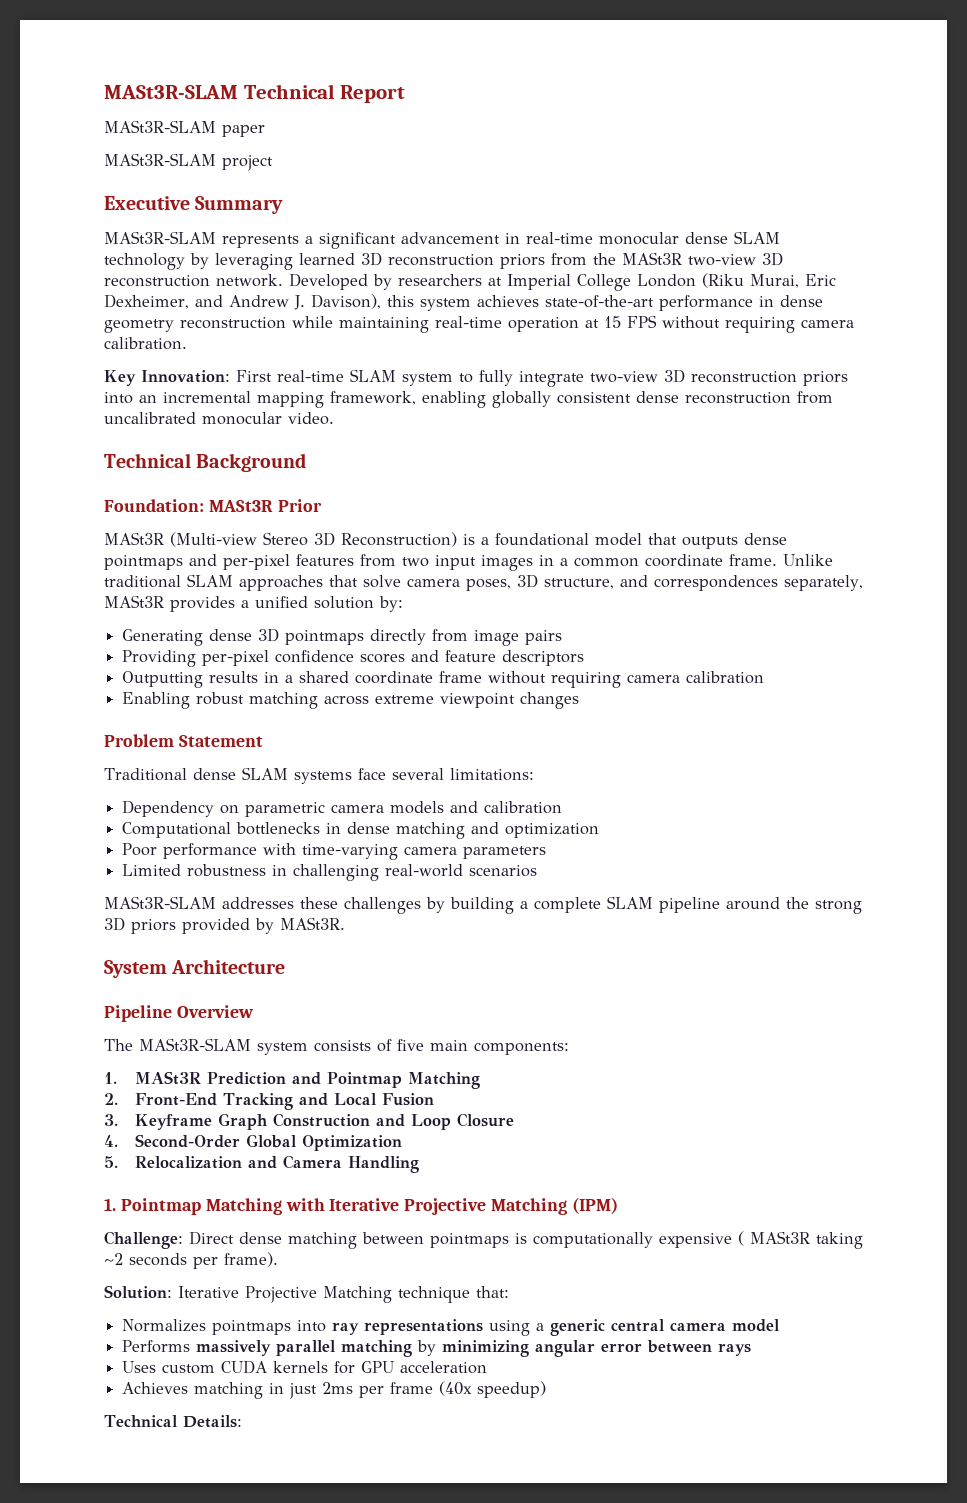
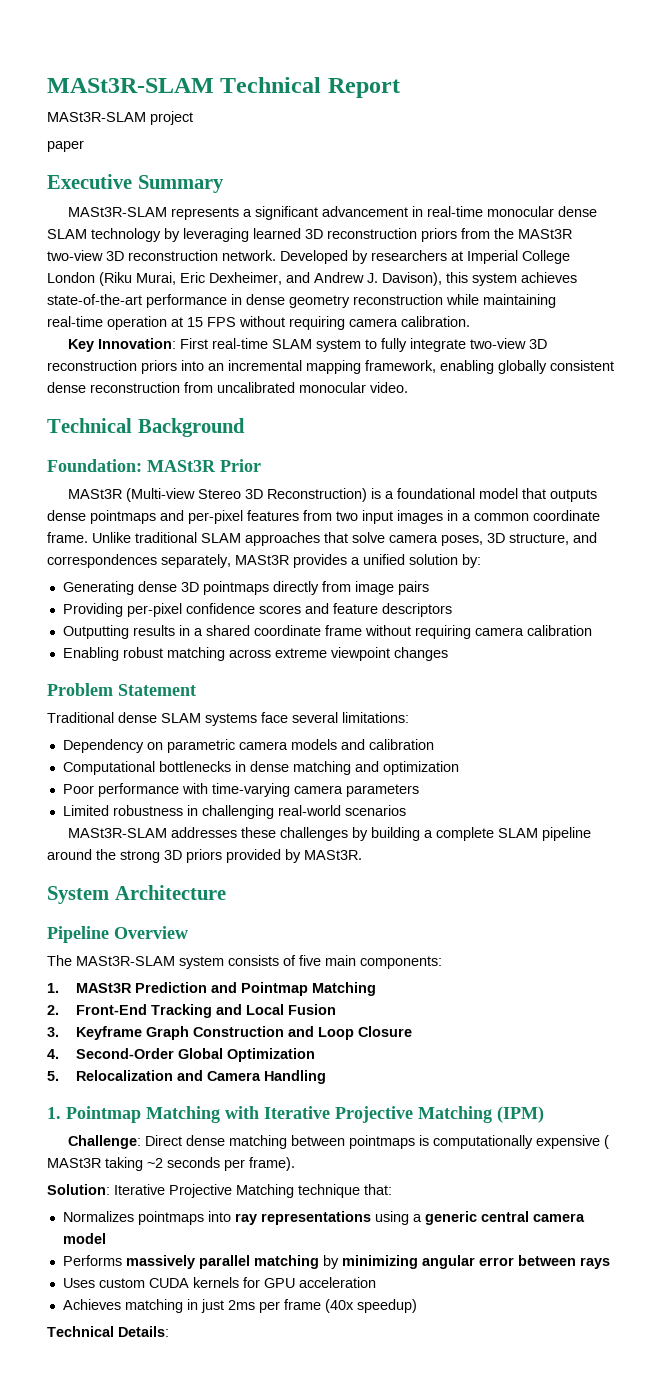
- MASt3R-SLAM paper
+ MASt3R-SLAM project
+ paper
- MASt3R-SLAM project

